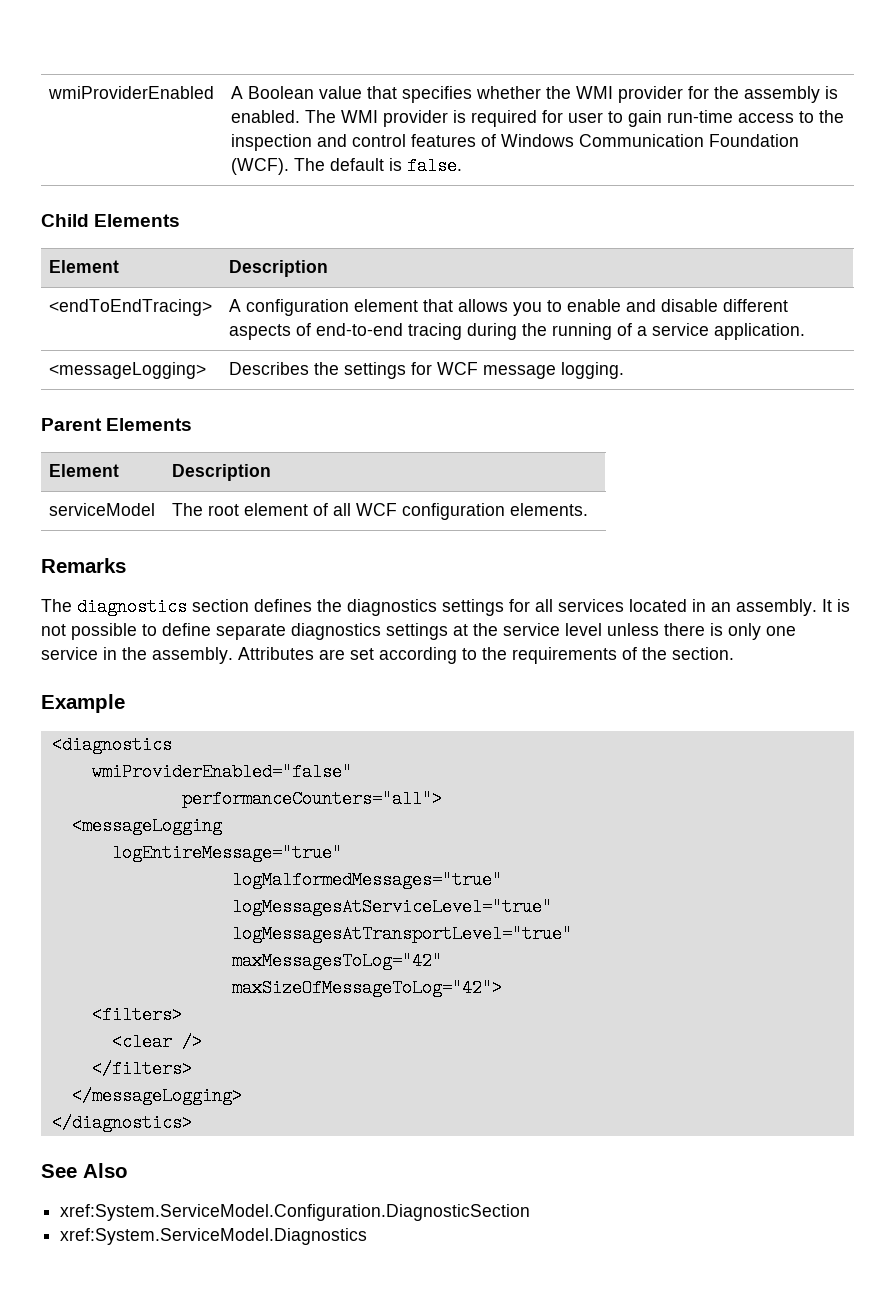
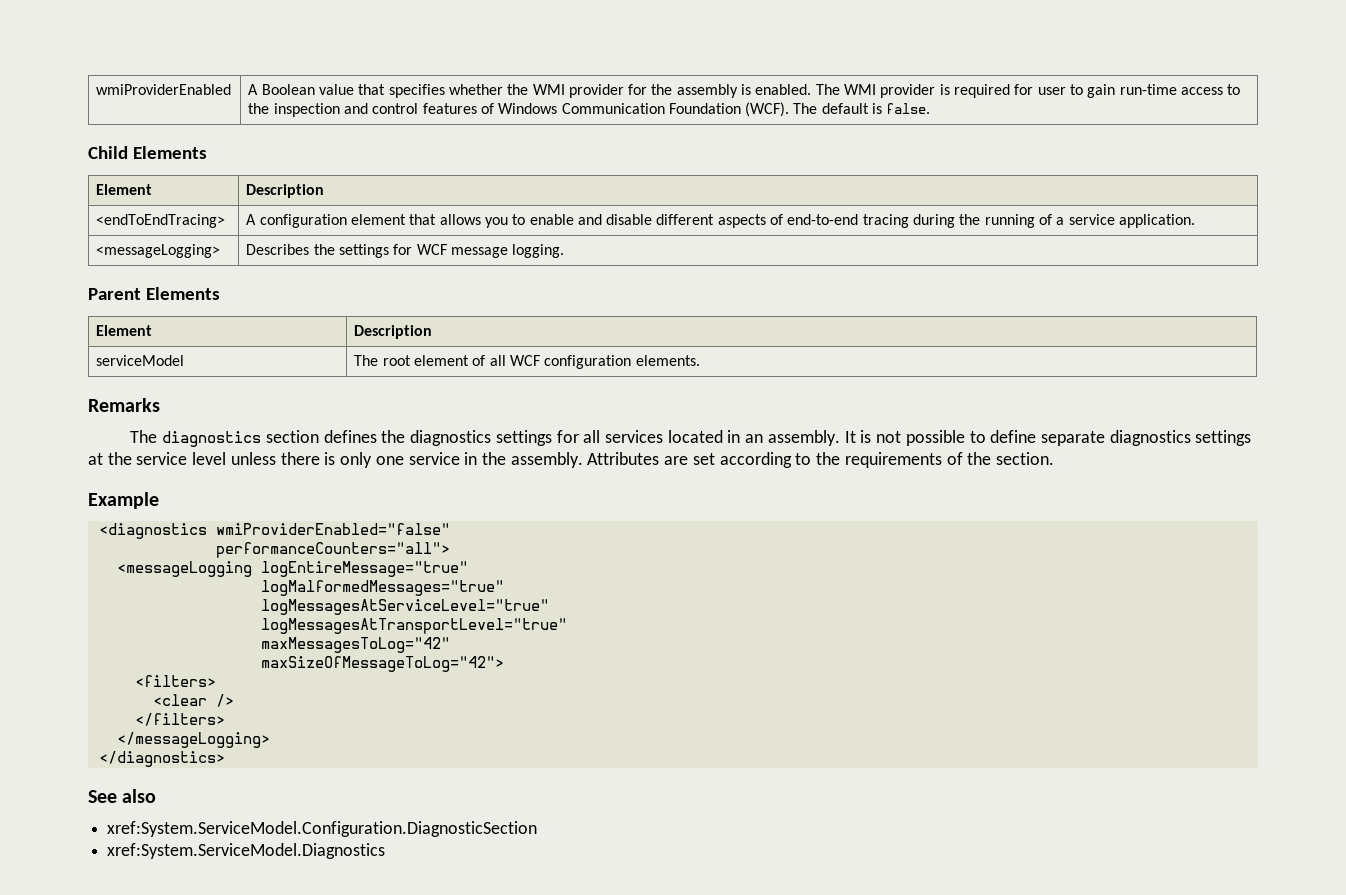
- <diagnostics
- wmiProviderEnabled="false"
+ <diagnostics wmiProviderEnabled="false"
- <messageLogging
- logEntireMessage="true"
+ <messageLogging logEntireMessage="true"
- See Also
+ See also

